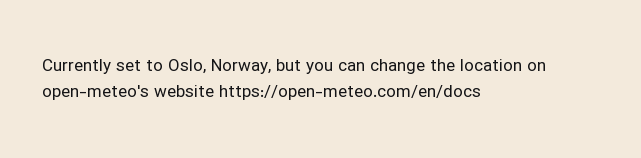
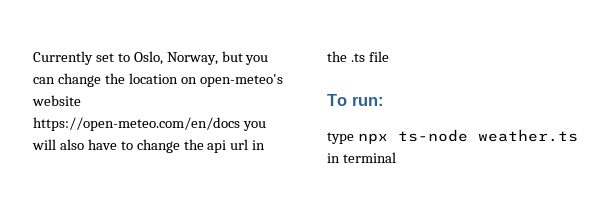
- Currently set to Oslo, Norway, but you can change the location on open-meteo's website https://open-meteo.com/en/docs
+ Currently set to Oslo, Norway, but you can change the location on open-meteo's website https://open-meteo.com/en/docs you will also have to change the api url in the .ts file
+ To run:
+ type npx ts-node weather.ts in terminal

